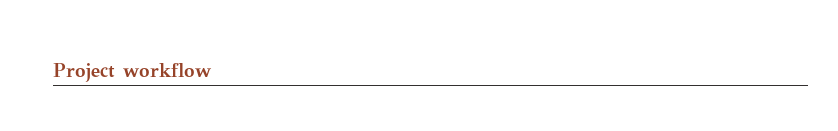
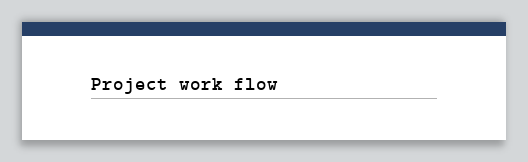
- Project workflow
+ Project work flow

